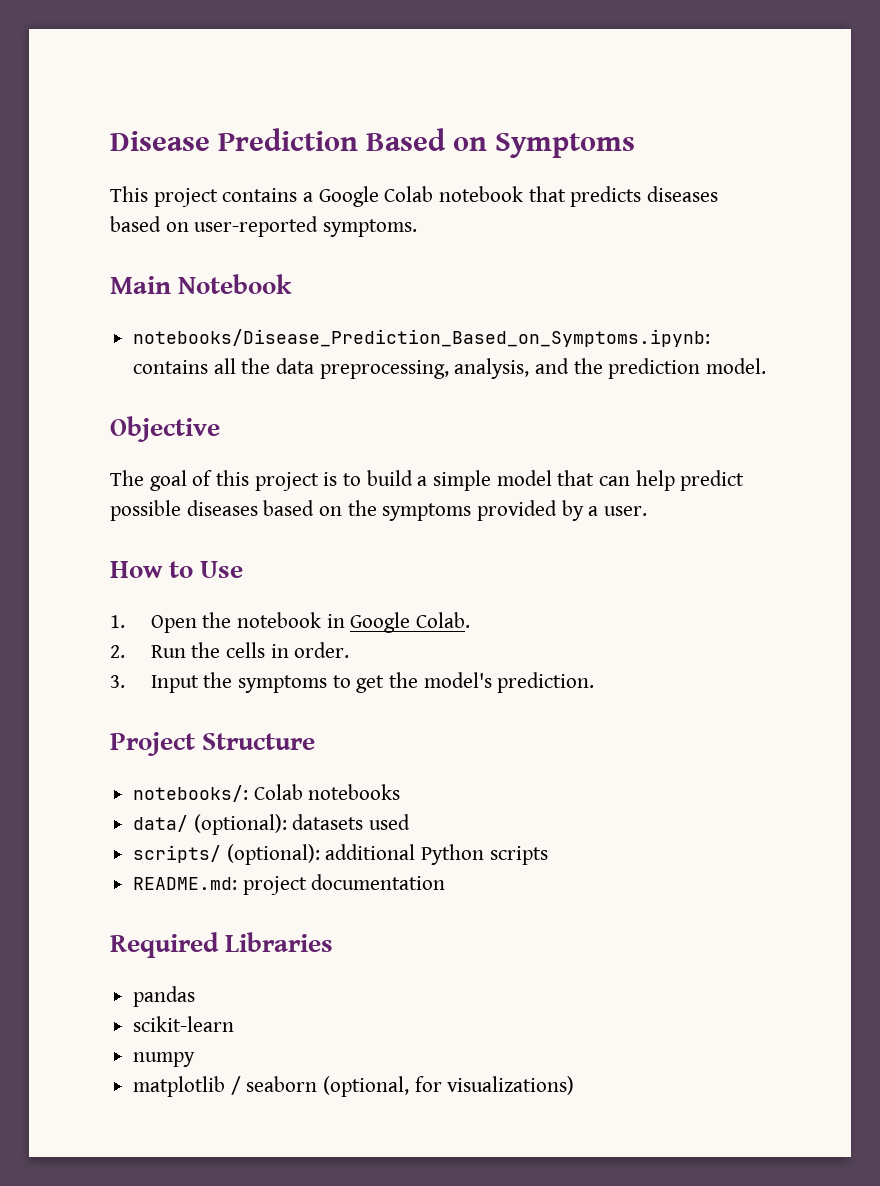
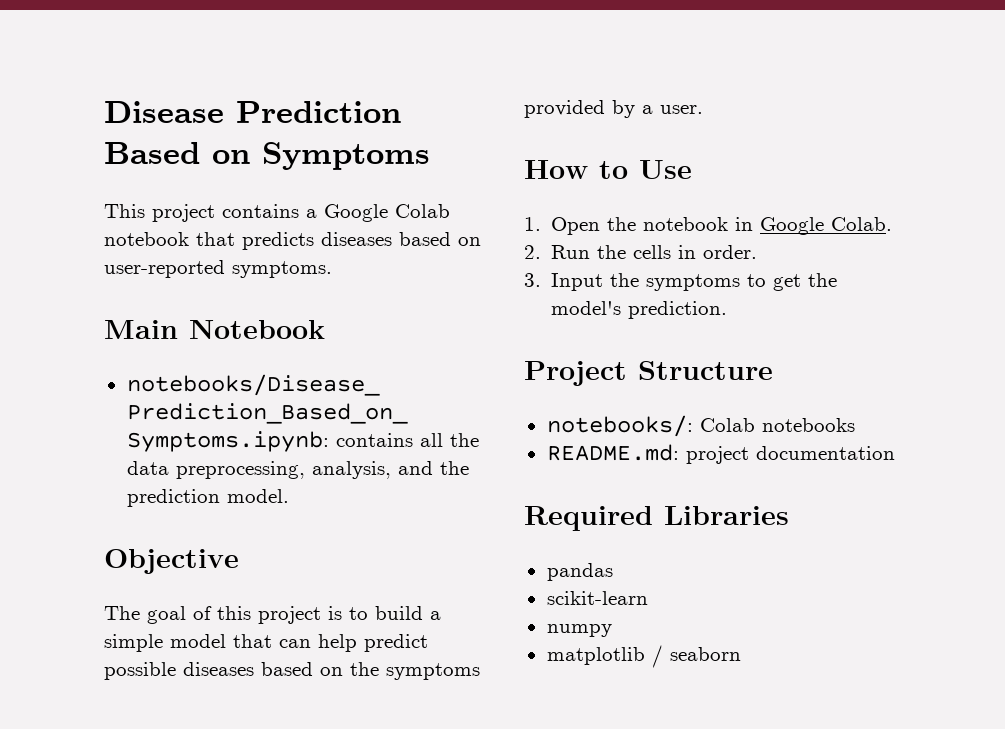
- data/ (optional): datasets used
- scripts/ (optional): additional Python scripts
- matplotlib / seaborn (optional, for visualizations)
+ matplotlib / seaborn

